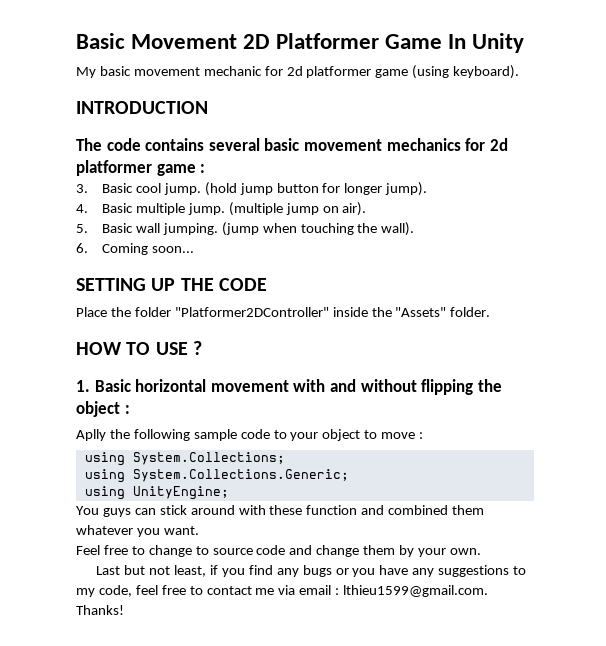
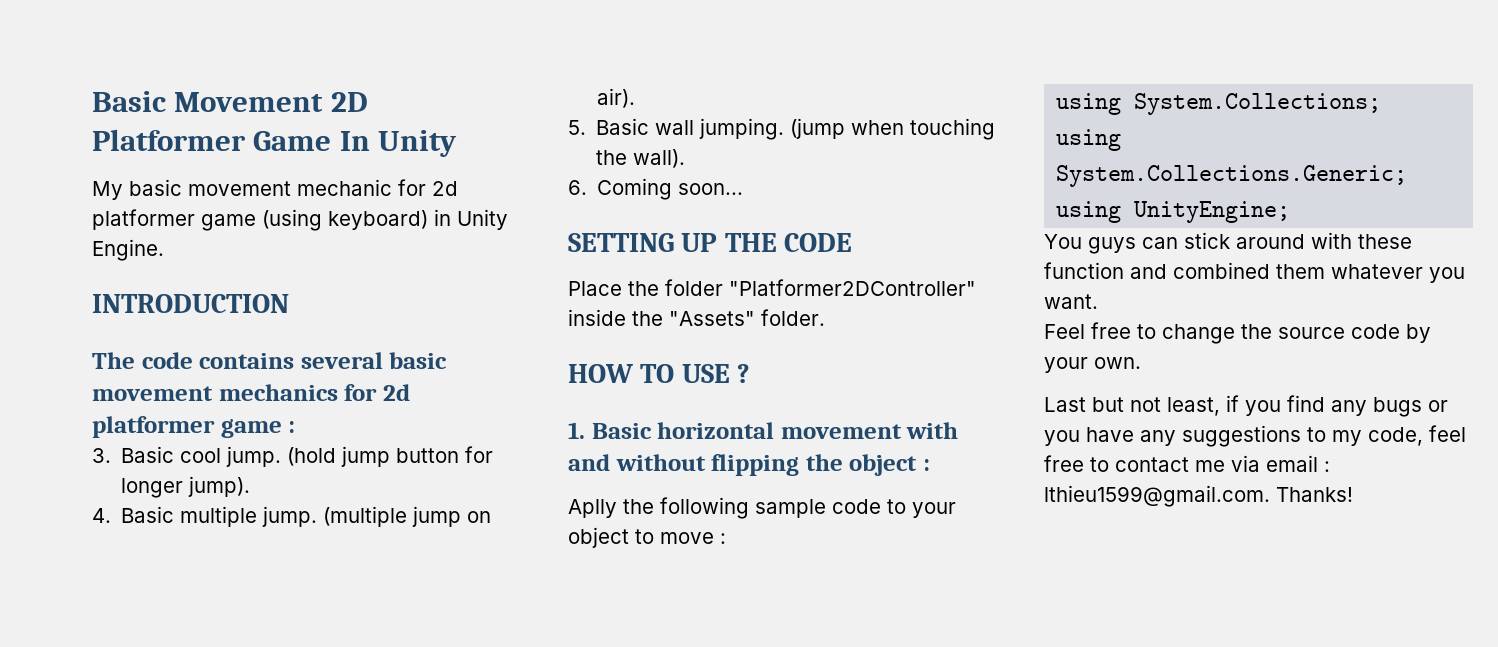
- My basic movement mechanic for 2d platformer game (using keyboard).
+ My basic movement mechanic for 2d platformer game (using keyboard) in Unity Engine.
- Feel free to change to source code and change them by your own.
+ Feel free to change the source code by your own.

